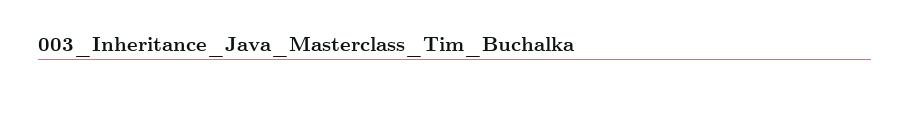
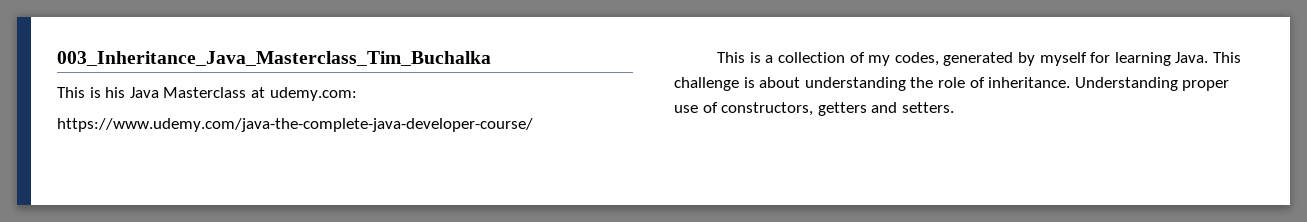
+ This is his Java Masterclass at udemy.com:
+ https://www.udemy.com/java-the-complete-java-developer-course/
+ This is a collection of my codes, generated by myself for learning Java. This challenge is about understanding the role of inheritance. Understanding proper use of constructors, getters and setters.

